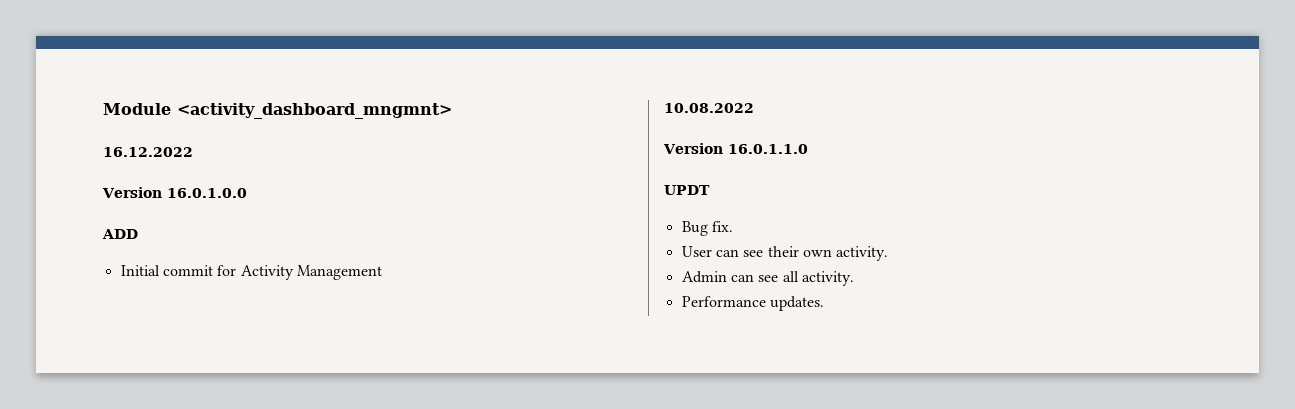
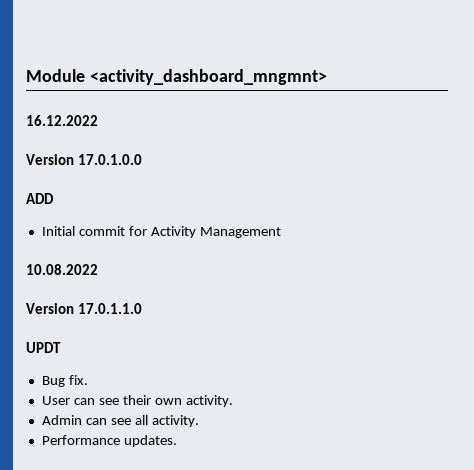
- Version 16.0.1.0.0
+ Version 17.0.1.0.0
- Version 16.0.1.1.0
+ Version 17.0.1.1.0

